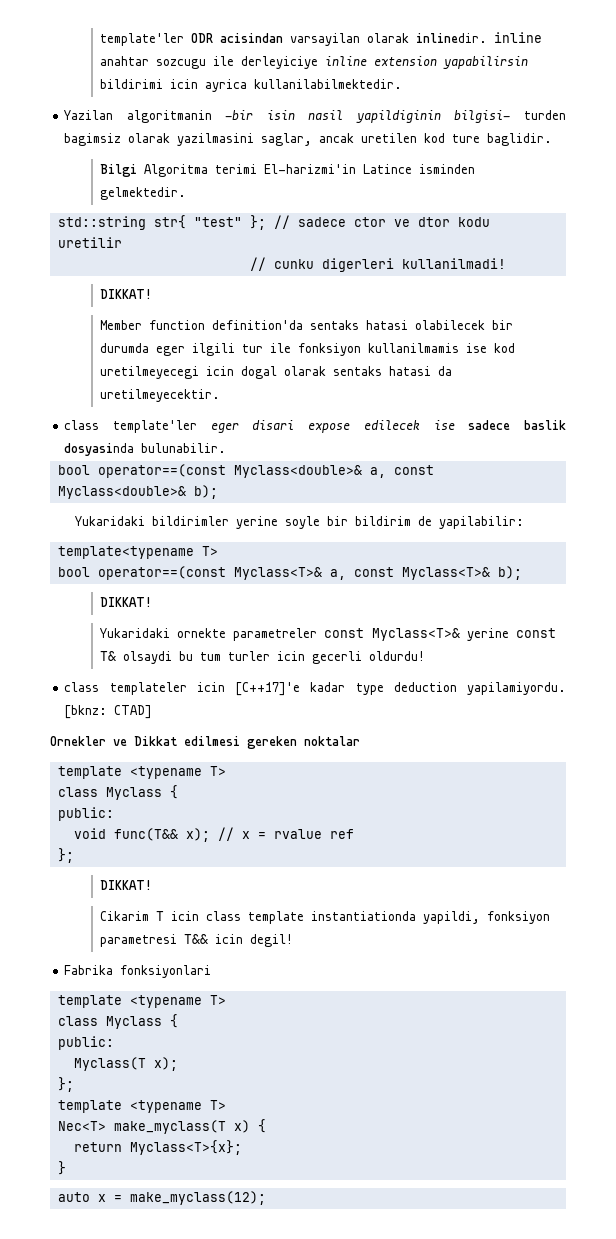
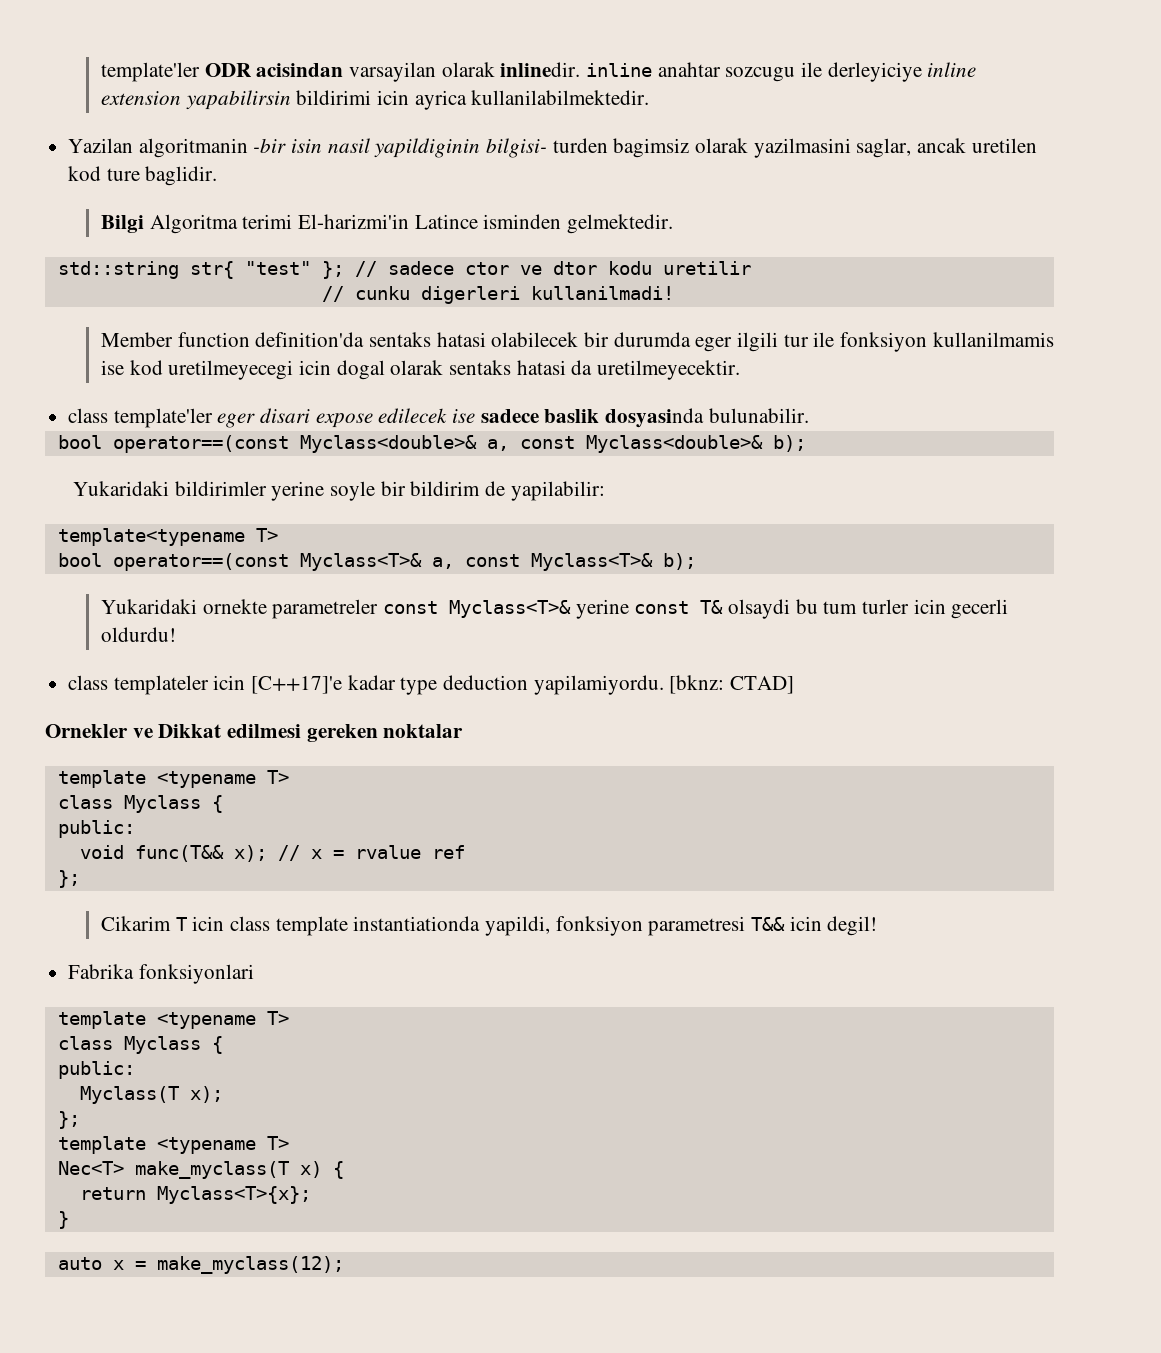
  // cunku digerleri kullanilmadi!
- DIKKAT!
  bool operator==(const Myclass<T>& a, const Myclass<T>& b);
- DIKKAT!
  void func(T&& x); // x = rvalue ref
  };
- DIKKAT!

